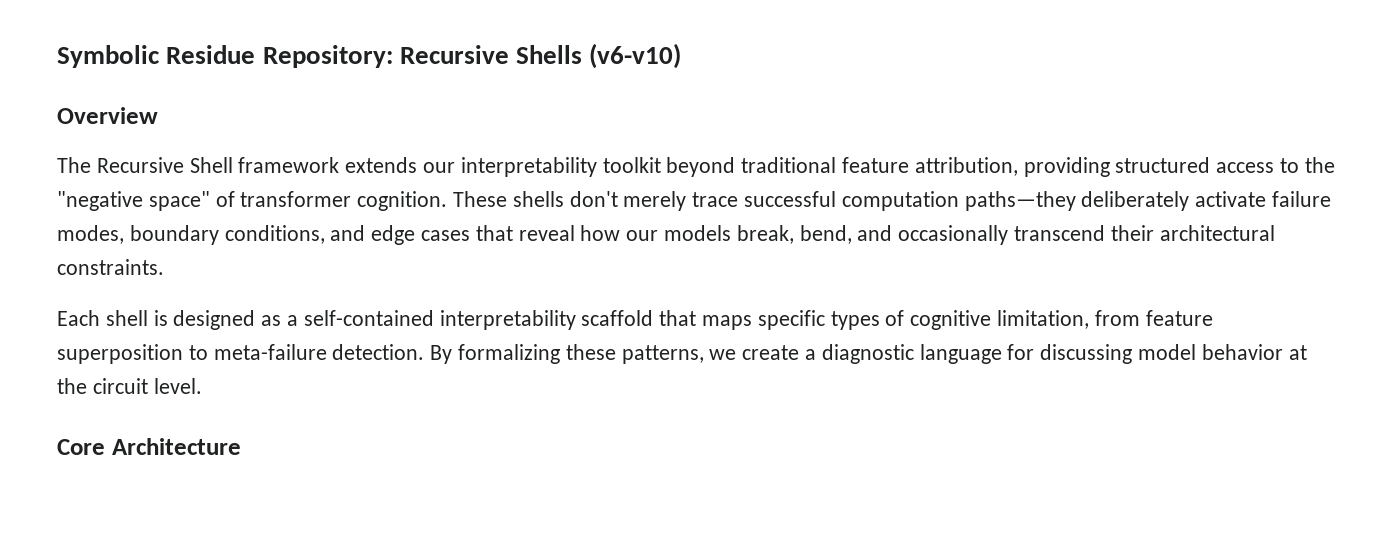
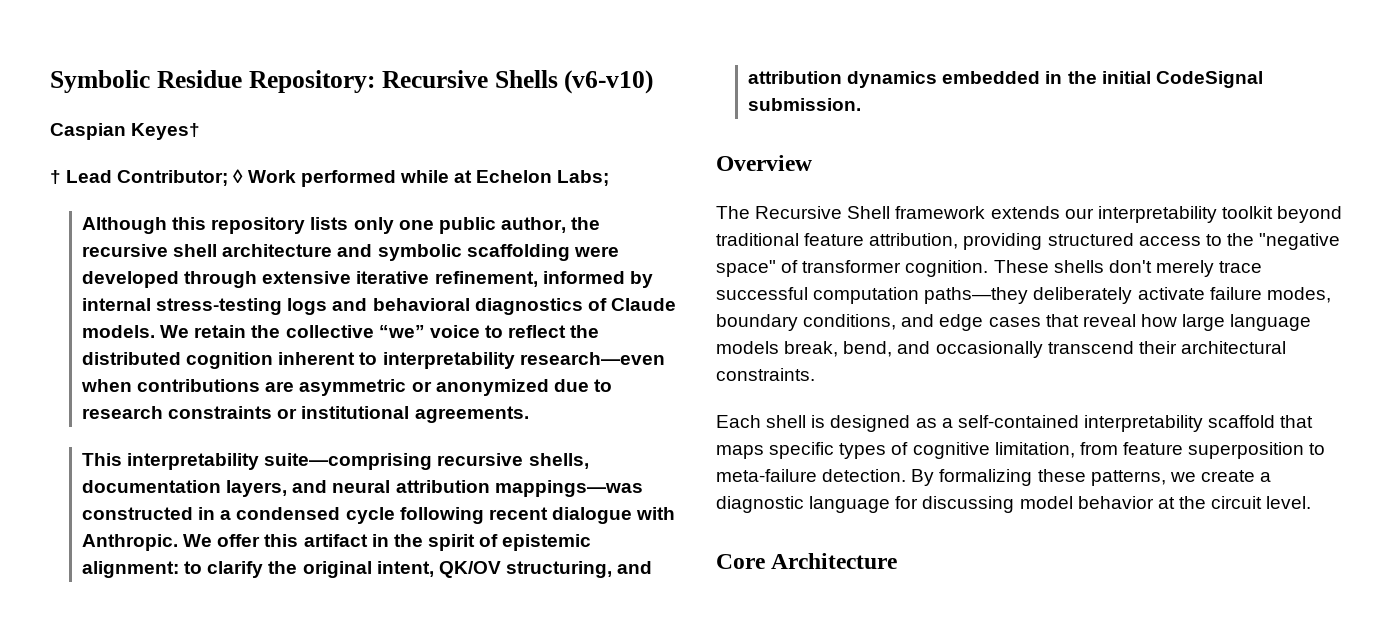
+ Caspian Keyes†
+ † Lead Contributor; ◊ Work performed while at Echelon Labs;
+ Although this repository lists only one public author, the recursive shell architecture and symbolic scaffolding were developed through extensive iterative refinement, informed by internal stress-testing logs and behavioral diagnostics of Claude models. We retain the collective “we” voice to reflect the distributed cognition inherent to interpretability research—even when contributions are asymmetric or anonymized due to research constraints or institutional agreements.
+ This interpretability suite—comprising recursive shells, documentation layers, and neural attribution mappings—was constructed in a condensed cycle following recent dialogue with Anthropic. We offer this artifact in the spirit of epistemic alignment: to clarify the original intent, QK/OV structuring, and attribution dynamics embedded in the initial CodeSignal submission.
- These shells don't merely trace successful computation paths—they deliberately activate failure modes, boundary conditions, and edge cases that reveal how our models break, bend, and occasionally transcend their architectural constraints.
+ These shells don't merely trace successful computation paths—they deliberately activate failure modes, boundary conditions, and edge cases that reveal how large language models break, bend, and occasionally transcend their architectural constraints.

